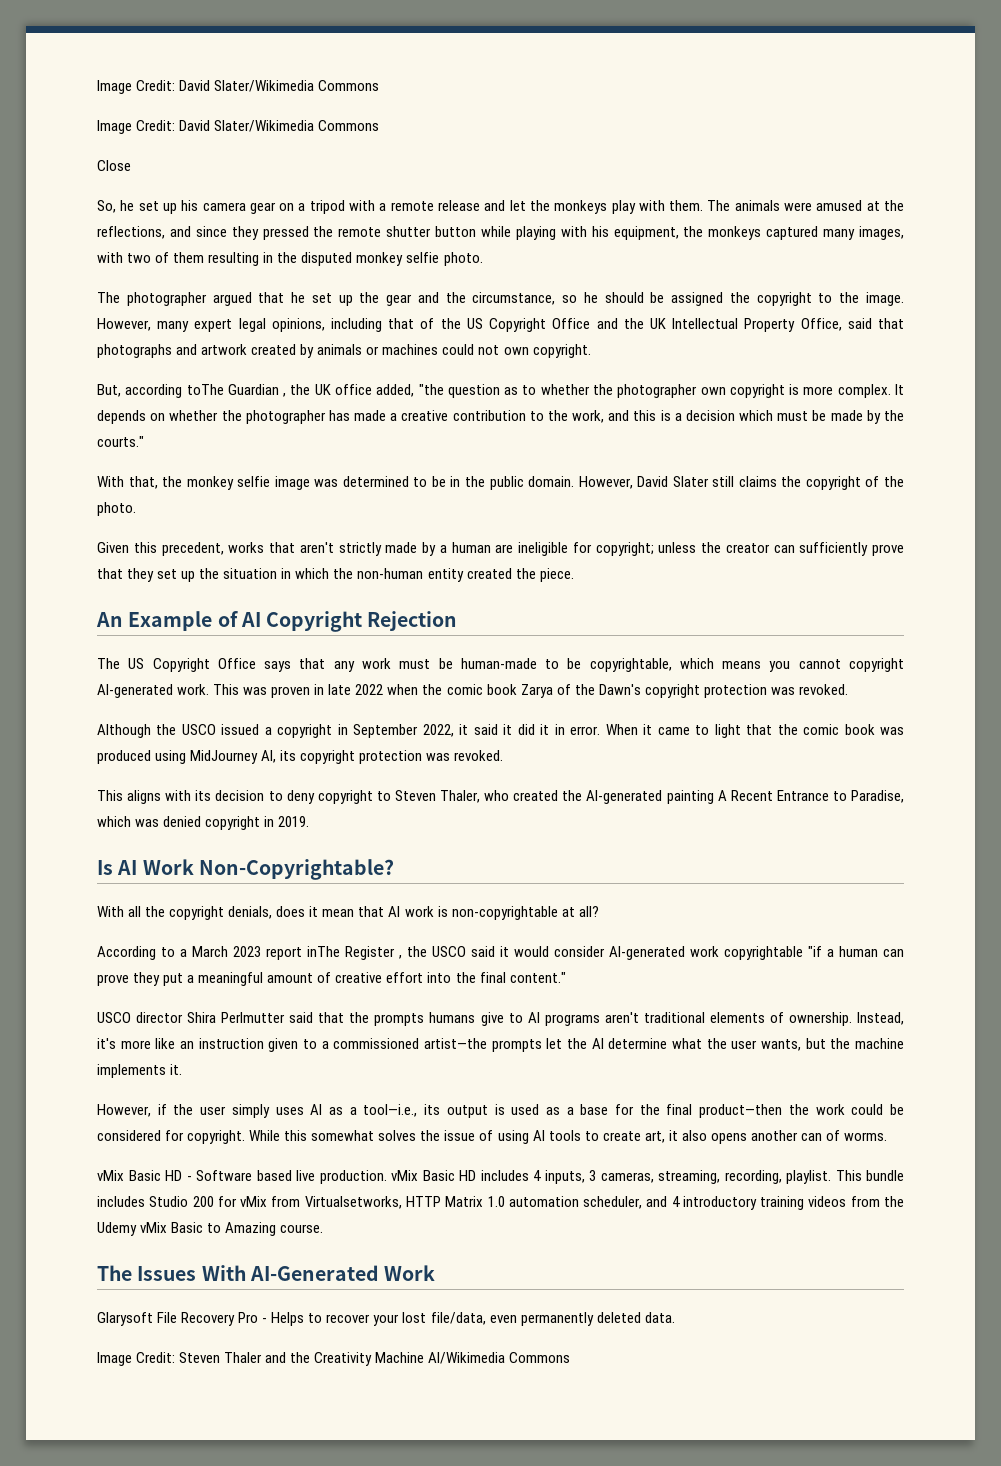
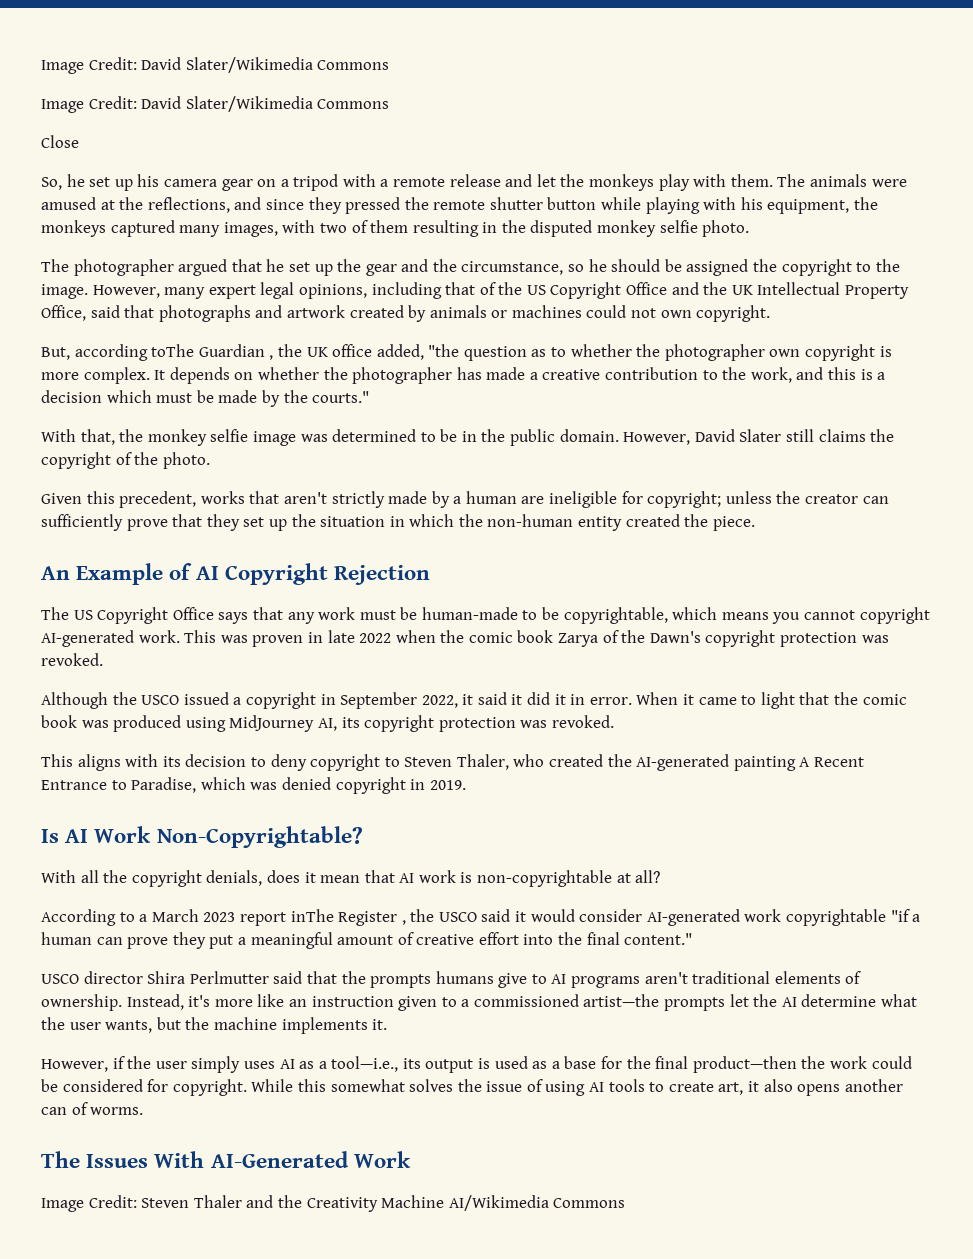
- vMix Basic HD - Software based live production. vMix Basic HD includes 4 inputs, 3 cameras, streaming, recording, playlist. This bundle includes Studio 200 for vMix from Virtualsetworks, HTTP Matrix 1.0 automation scheduler, and 4 introductory training videos from the Udemy vMix Basic to Amazing course.
- Glarysoft File Recovery Pro - Helps to recover your lost file/data, even permanently deleted data.

